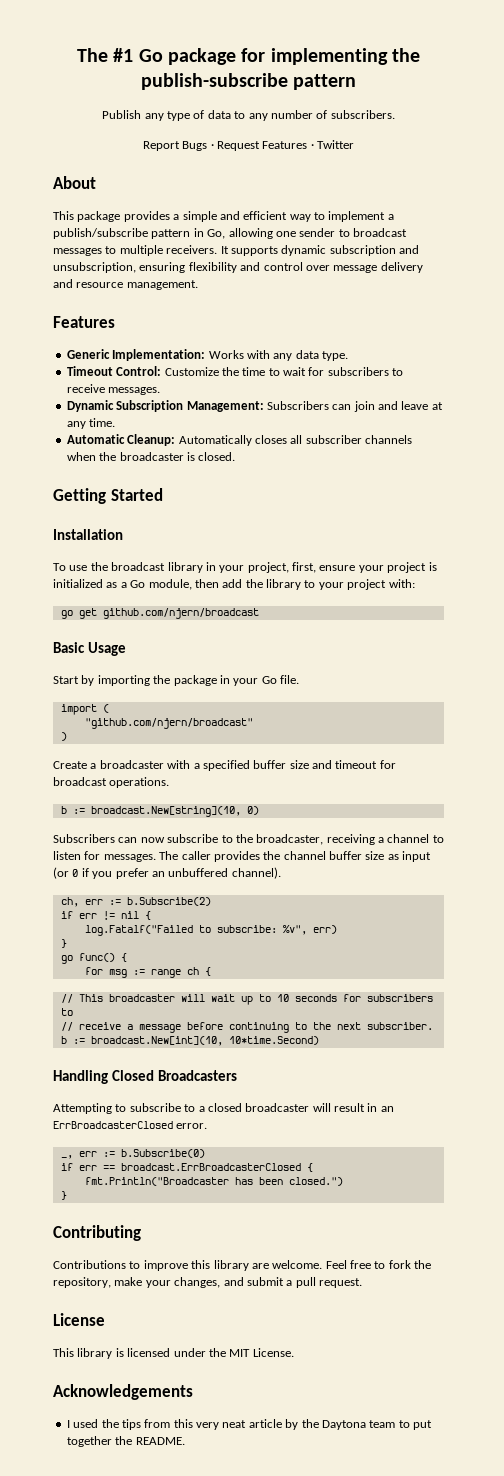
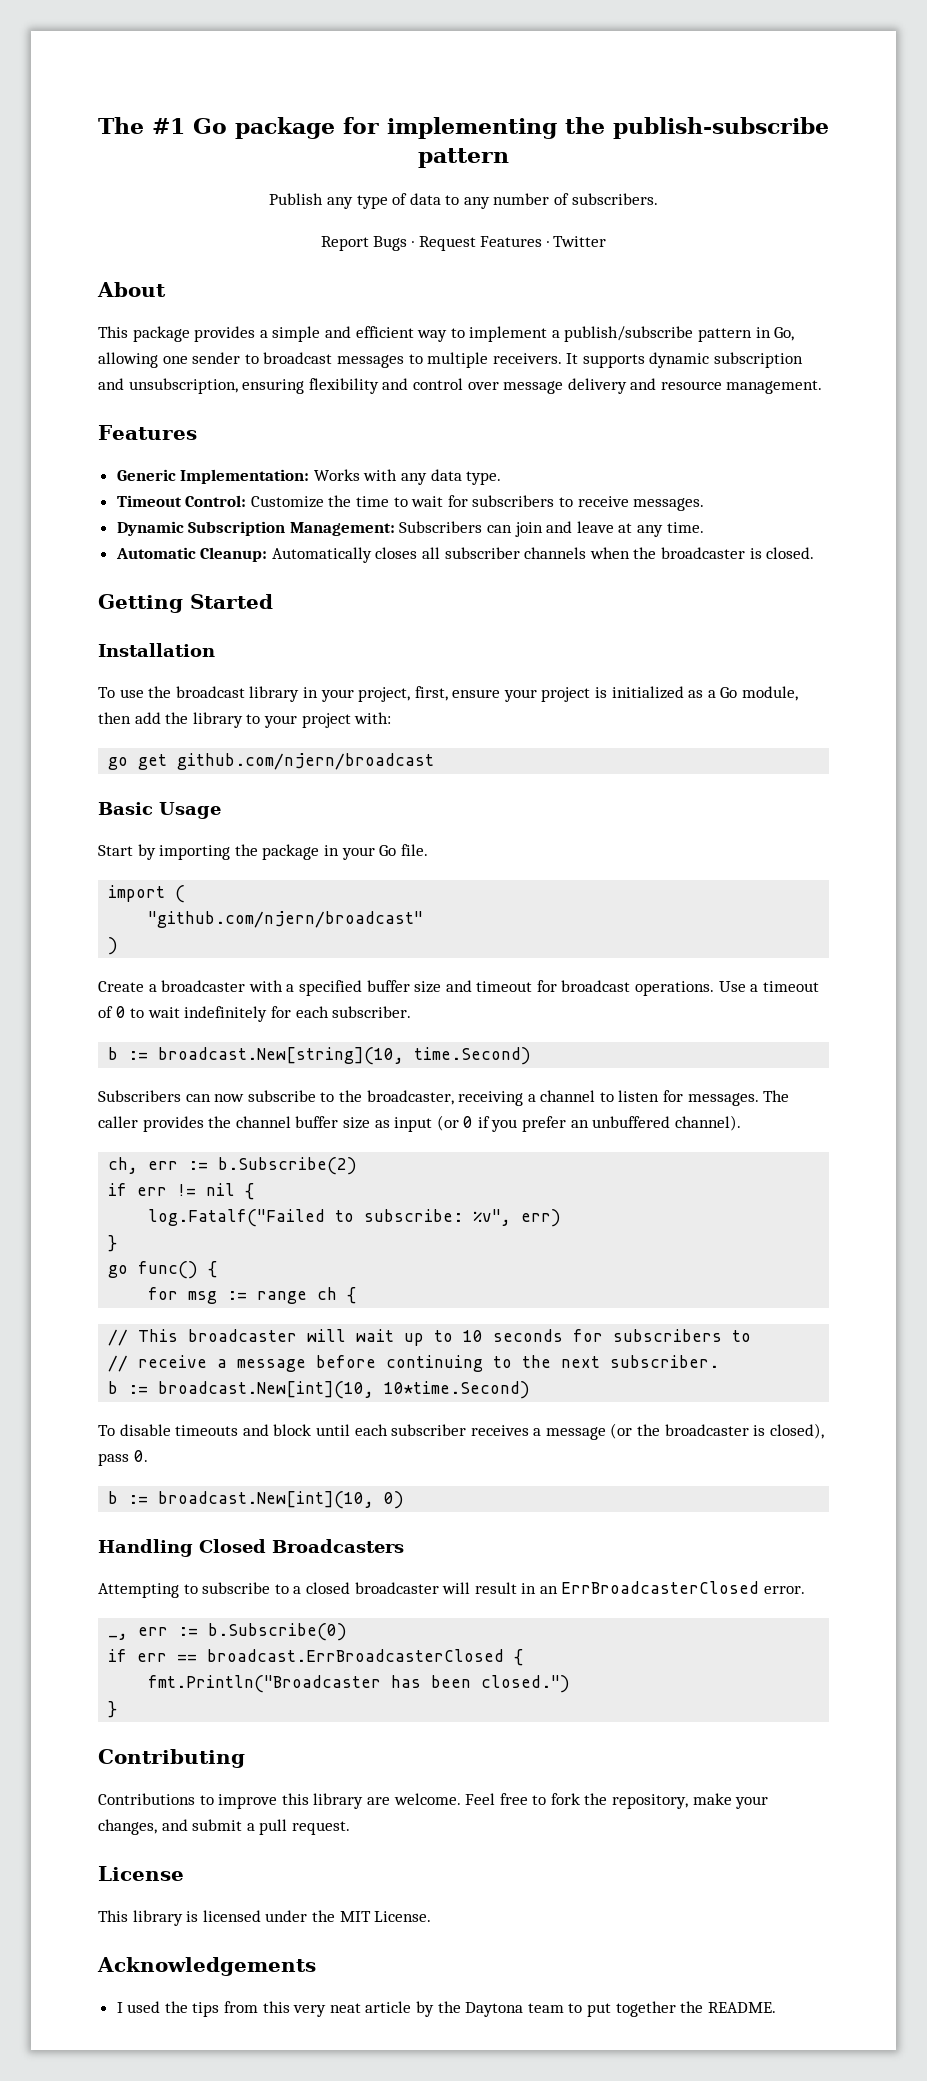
+ Use a timeout of 0 to wait indefinitely for each subscriber.
- b := broadcast.New[string](10, 0)
+ b := broadcast.New[string](10, time.Second)
+ To disable timeouts and block until each subscriber receives a message (or the broadcaster is closed), pass 0.
+ b := broadcast.New[int](10, 0)

